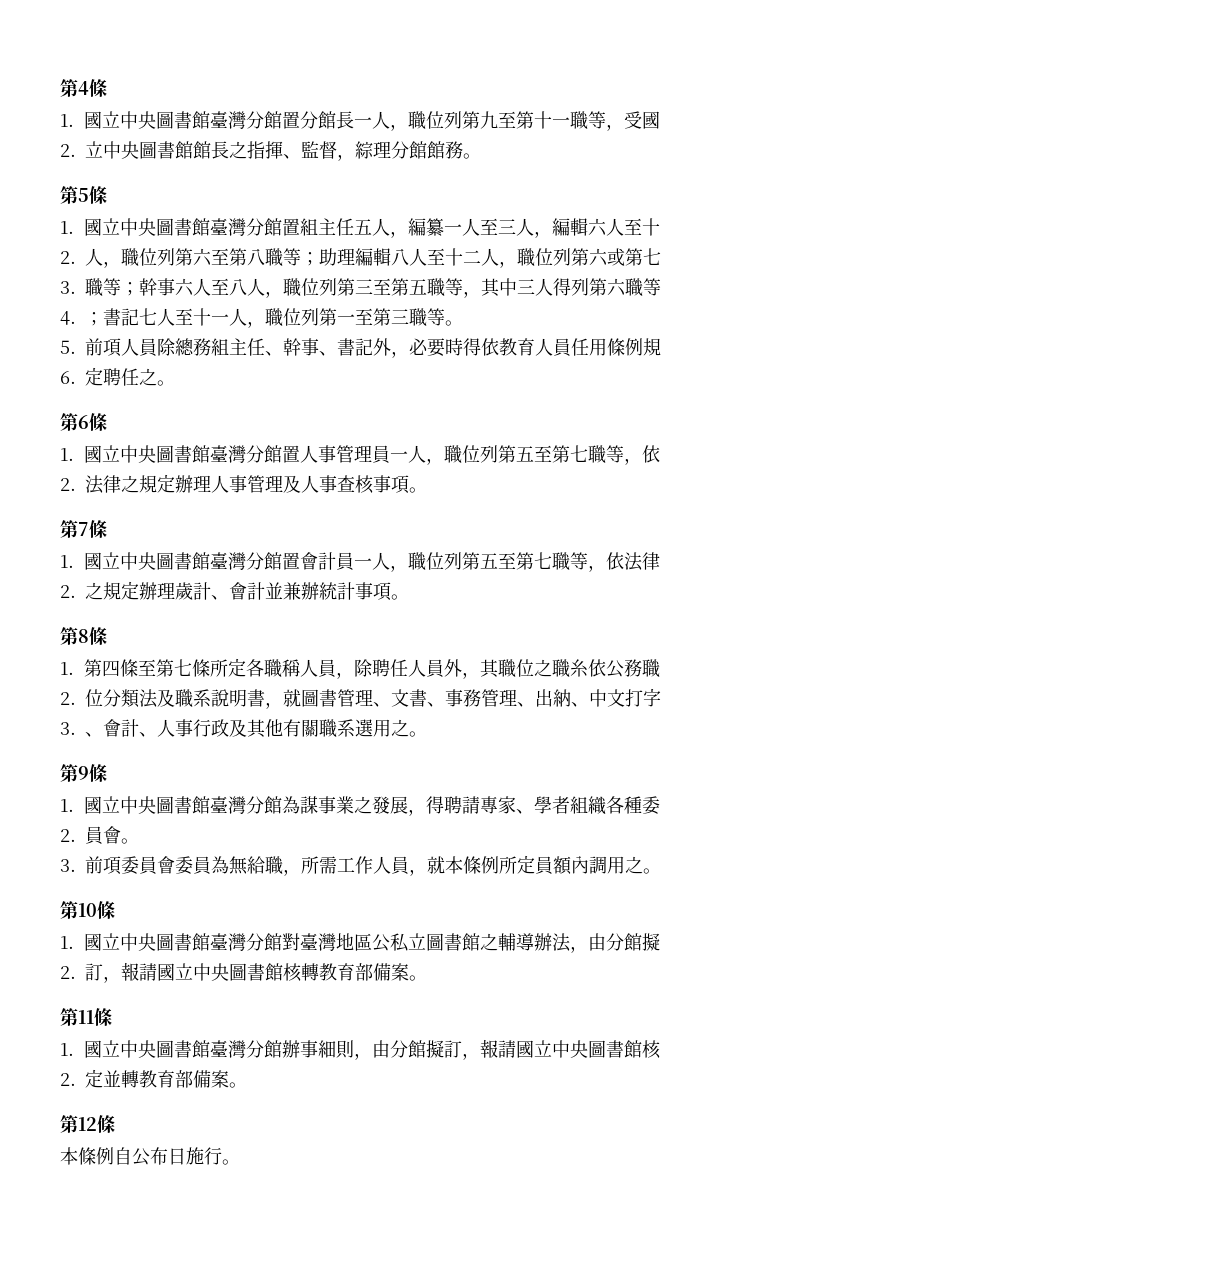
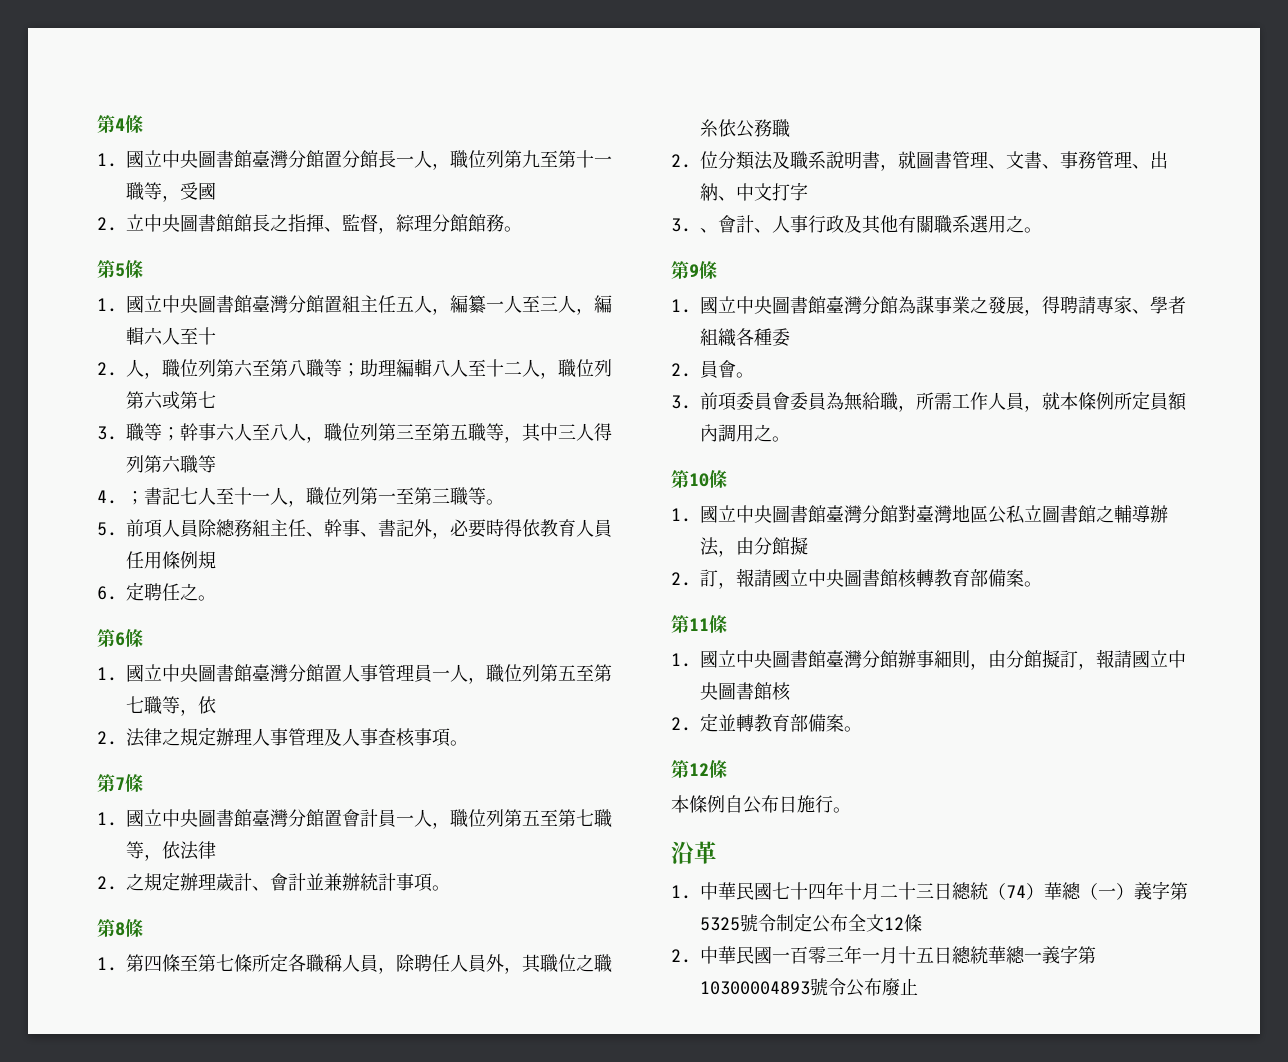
+ 沿革
+ 1.中華民國七十四年十月二十三日總統（74）華總（一）義字第5325號令制定公布全文12條
+ 2.中華民國一百零三年一月十五日總統華總一義字第10300004893號令公布廢止

